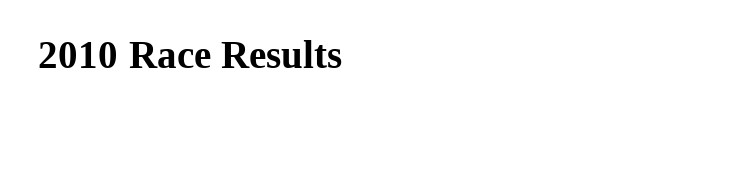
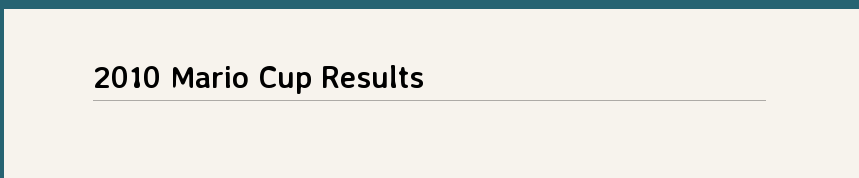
- 2010 Race Results
+ 2010 Mario Cup Results

